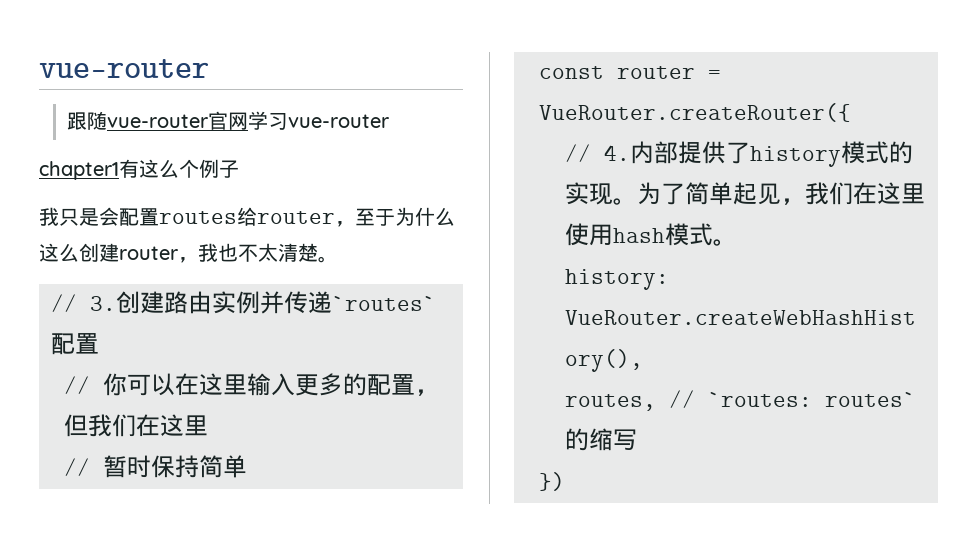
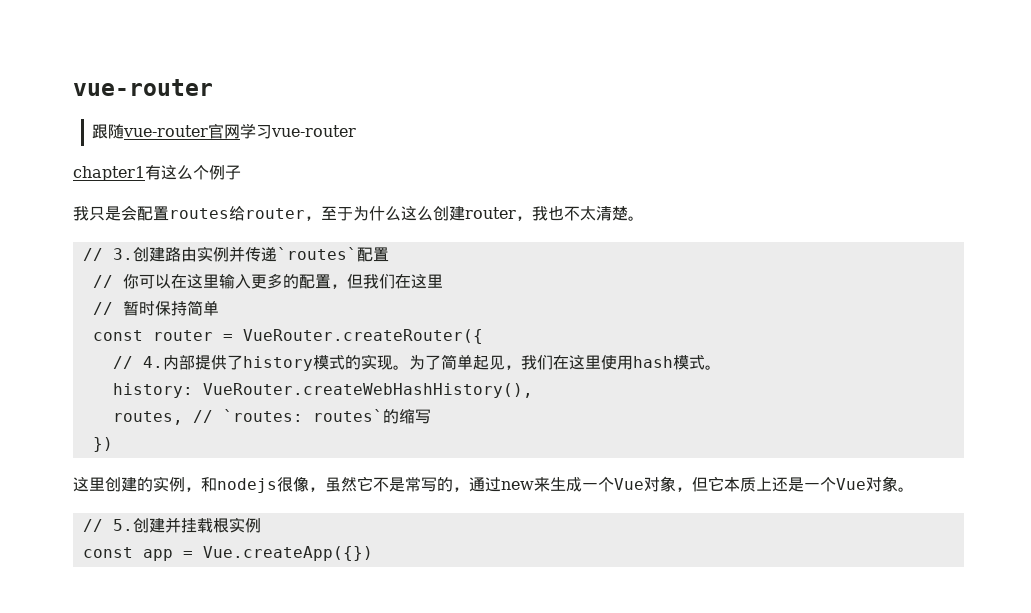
+ 这里创建的实例，和nodejs很像，虽然它不是常写的，通过new来生成一个Vue对象，但它本质上还是一个Vue对象。
+ // 5.创建并挂载根实例
+ const app = Vue.createApp({})

